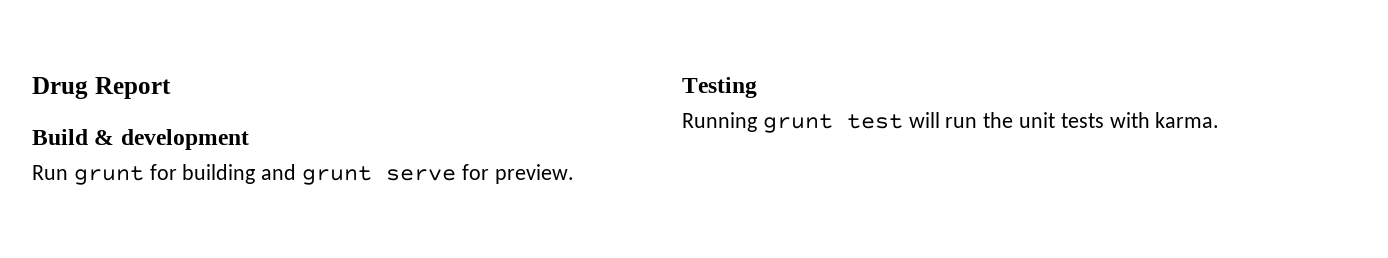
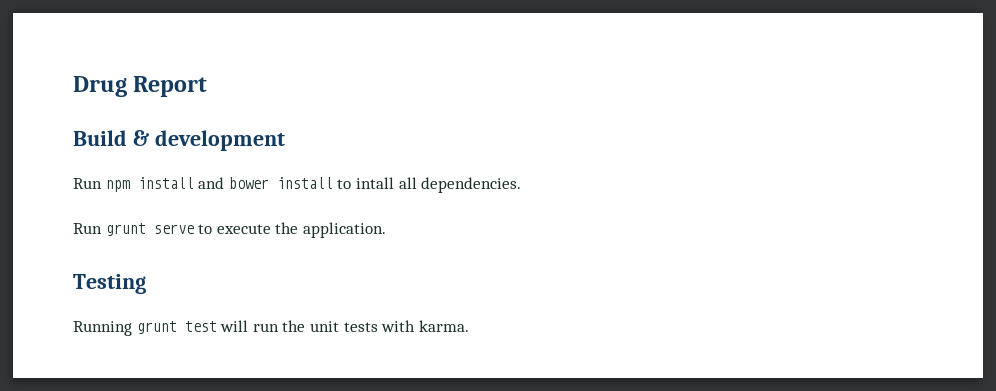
- Run grunt for building and grunt serve for preview.
+ Run npm install and bower install to intall all dependencies.
+ Run grunt serve to execute the application.

